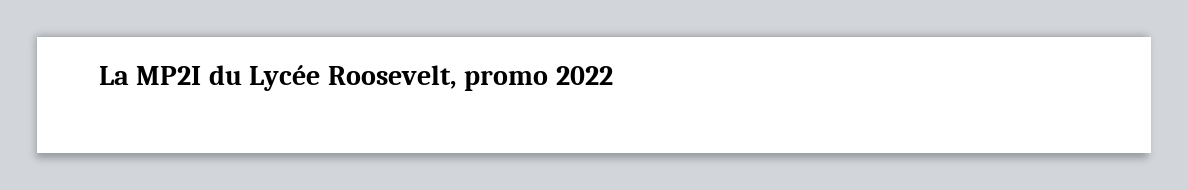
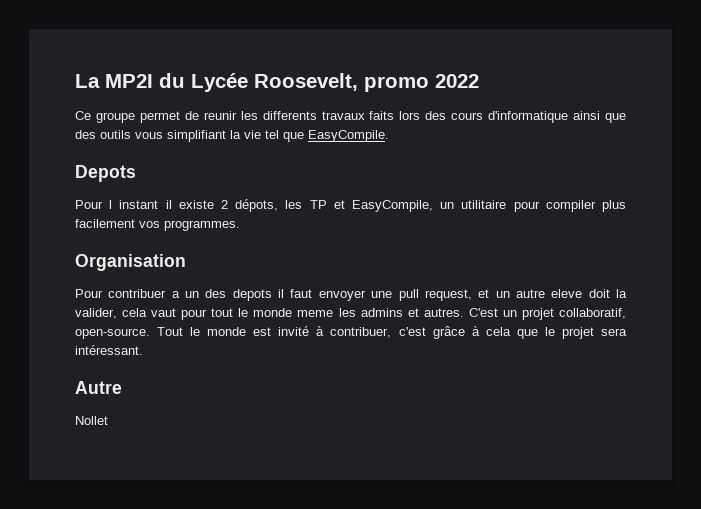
+ Ce groupe permet de reunir les differents travaux faits lors des cours d'informatique ainsi que des outils vous simplifiant la vie tel que EasyCompile.
+ Depots
+ Pour l instant il existe 2 dépots, les TP et EasyCompile, un utilitaire pour compiler plus facilement vos programmes.
+ Organisation
+ Pour contribuer a un des depots il faut envoyer une pull request, et un autre eleve doit la valider, cela vaut pour tout le monde meme les admins et autres. C'est un projet collaboratif, open-source. Tout le monde est invité à contribuer, c'est grâce à cela que le projet sera intéressant.
+ Autre
+ Nollet

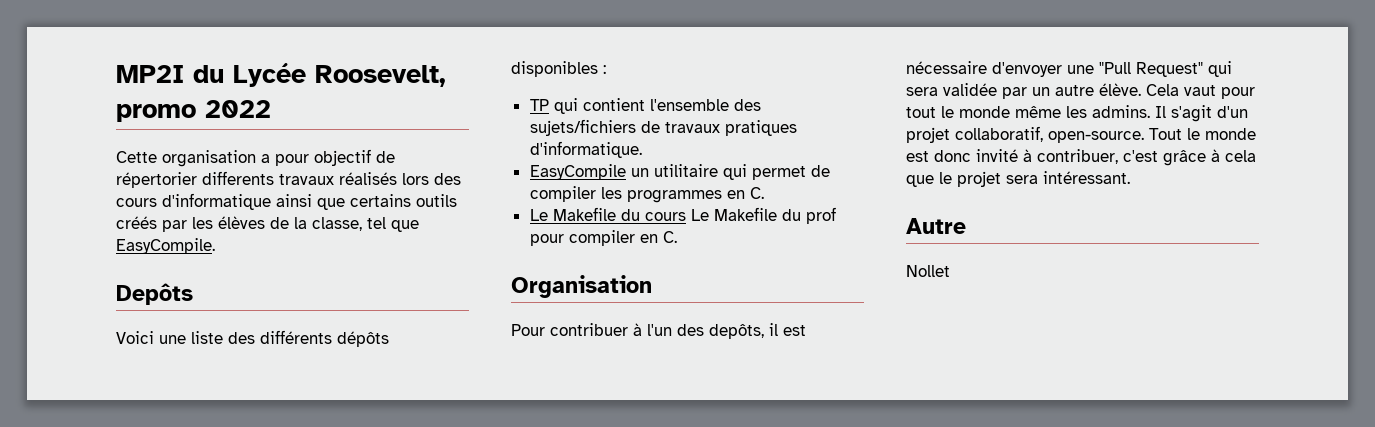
- La MP2I du Lycée Roosevelt, promo 2022
+ MP2I du Lycée Roosevelt, promo 2022
- Ce groupe permet de reunir les differents travaux faits lors des cours d'informatique ainsi que des outils vous simplifiant la vie tel que EasyCompile.
- Depots
- Pour l instant il existe 2 dépots, les TP et EasyCompile, un utilitaire pour compiler plus facilement vos programmes.
+ Cette organisation a pour objectif de répertorier differents travaux réalisés lors des cours d'informatique ainsi que certains outils créés par les élèves de la classe, tel que EasyCompile.
+ Depôts
+ Voici une liste des différents dépôts disponibles :
+ TP qui contient l'ensemble des sujets/fichiers de travaux pratiques d'informatique.
+ EasyCompile un utilitaire qui permet de compiler les programmes en C.
+ Le Makefile du cours Le Makefile du prof pour compiler en C.
  Organisation
- Pour contribuer a un des depots il faut envoyer une pull request, et un autre eleve doit la valider, cela vaut pour tout le monde meme les admins et autres. C'est un projet collaboratif, open-source.
+ Pour contribuer à l'un des depôts, il est nécessaire d'envoyer une "Pull Request" qui sera validée par un autre élève. Cela vaut pour tout le monde même les admins. Il s'agit d'un projet collaboratif, open-source.
- Tout le monde est invité à contribuer, c'est grâce à cela que le projet sera intéressant.
+ Tout le monde est donc invité à contribuer, c'est grâce à cela que le projet sera intéressant.

